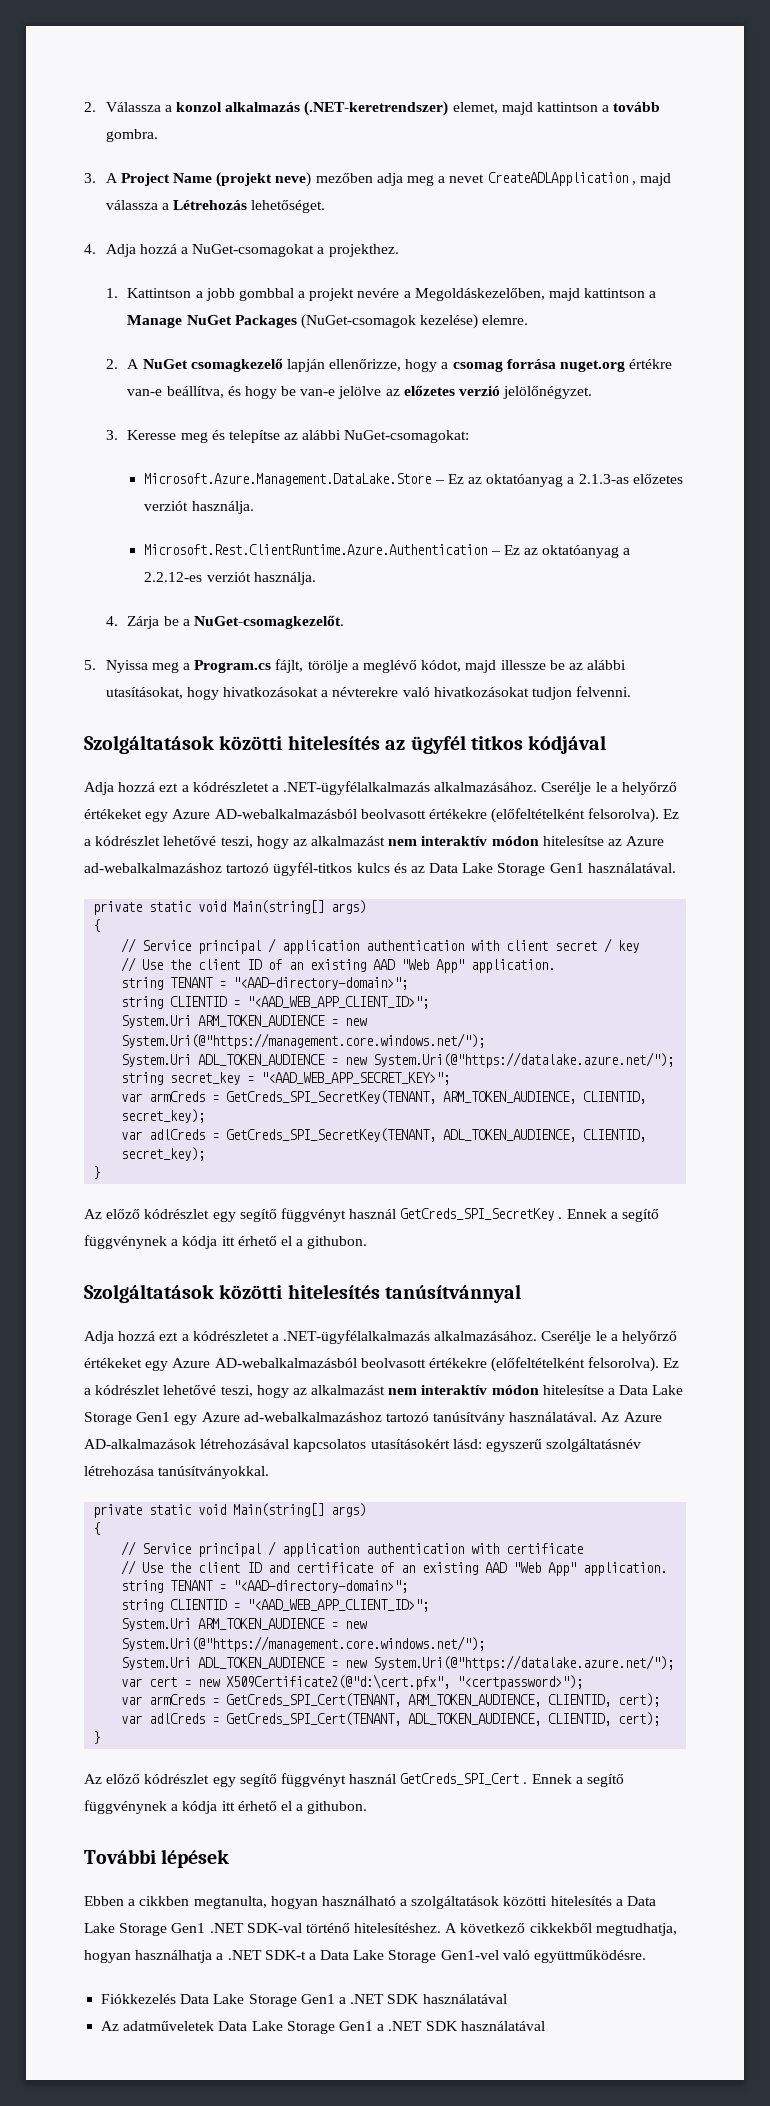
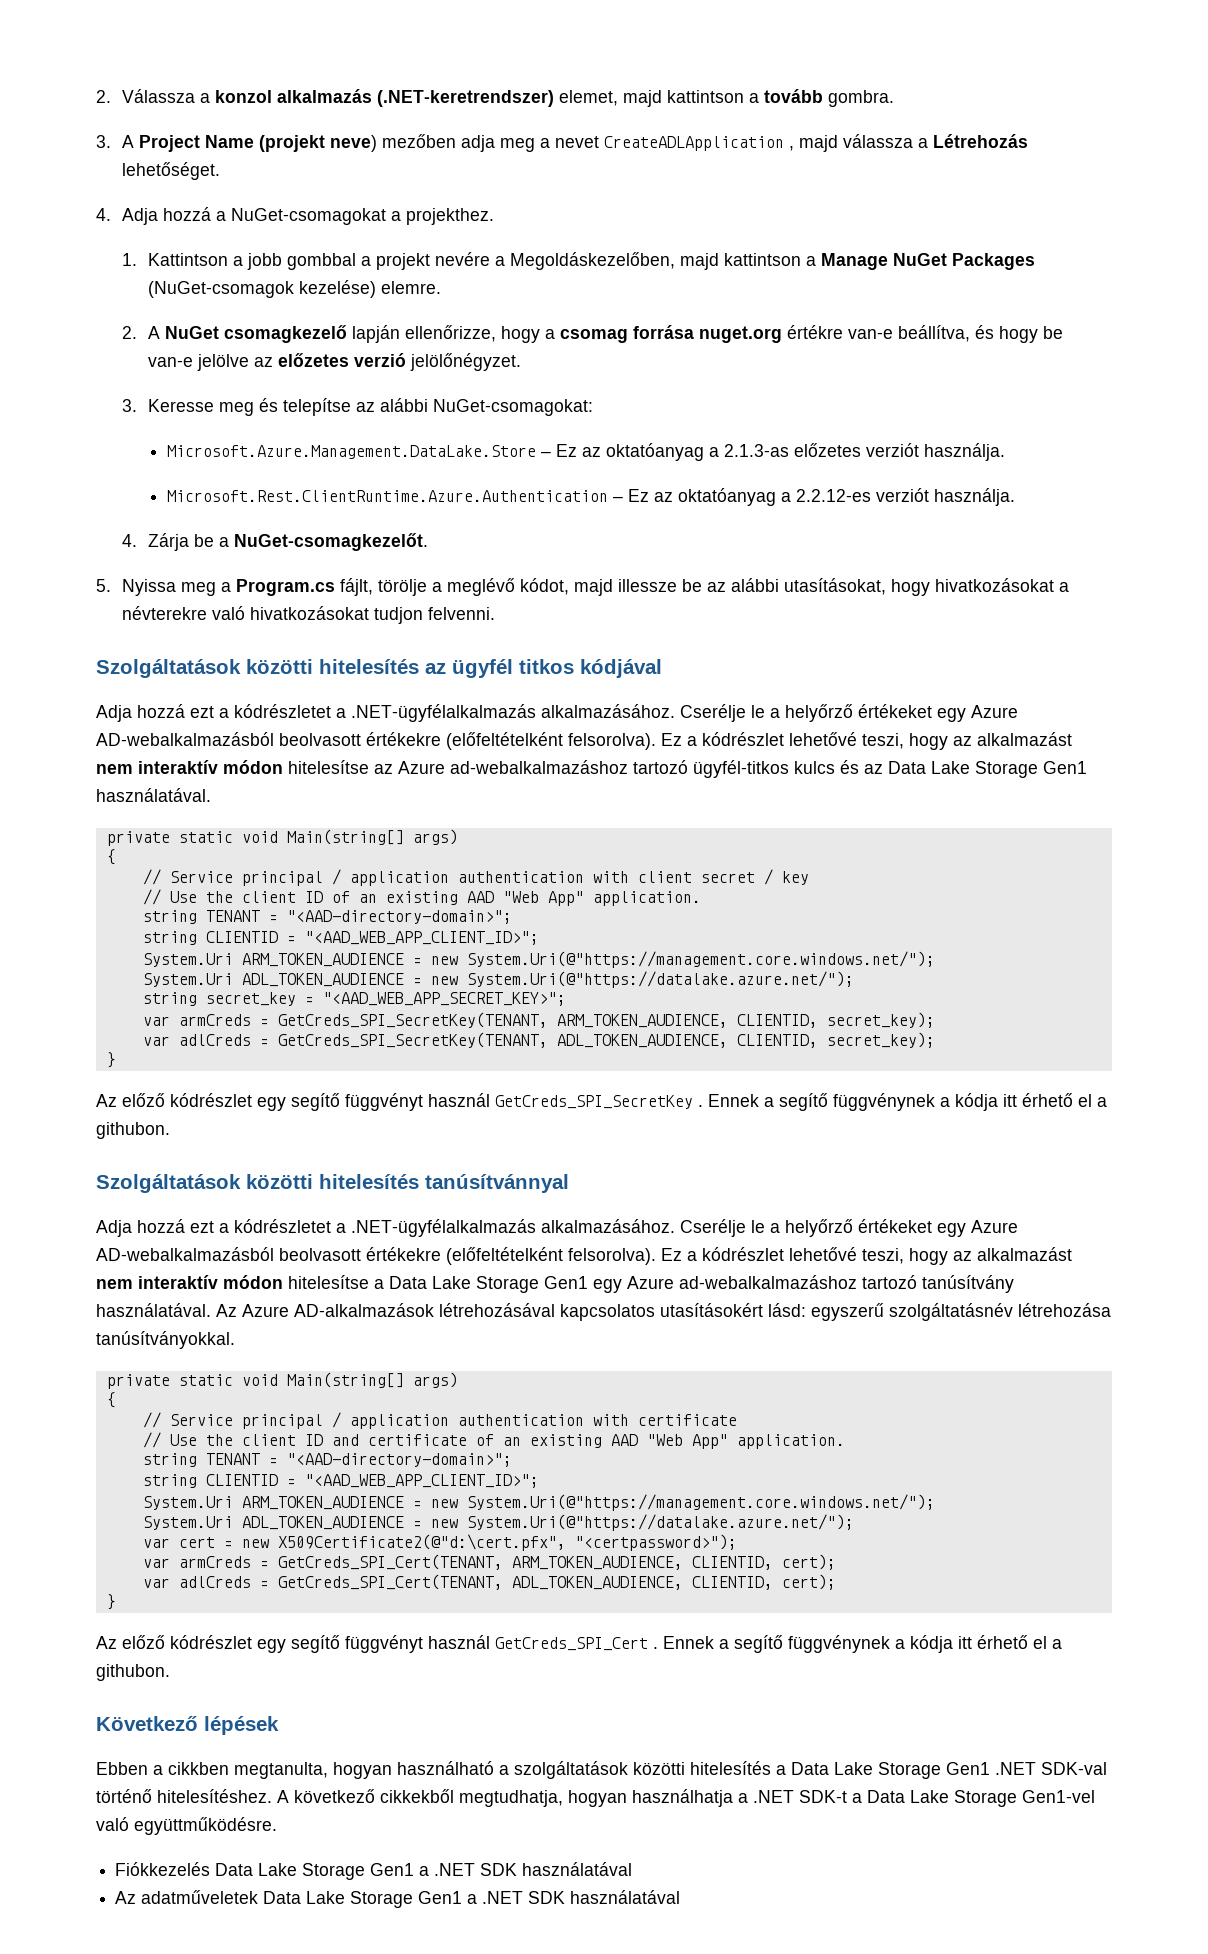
- További lépések
+ Következő lépések

